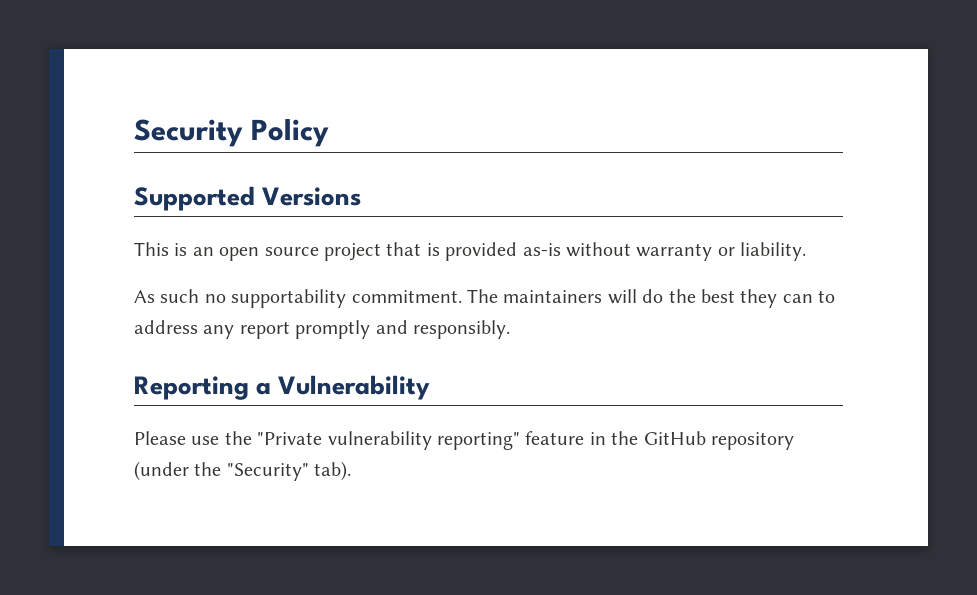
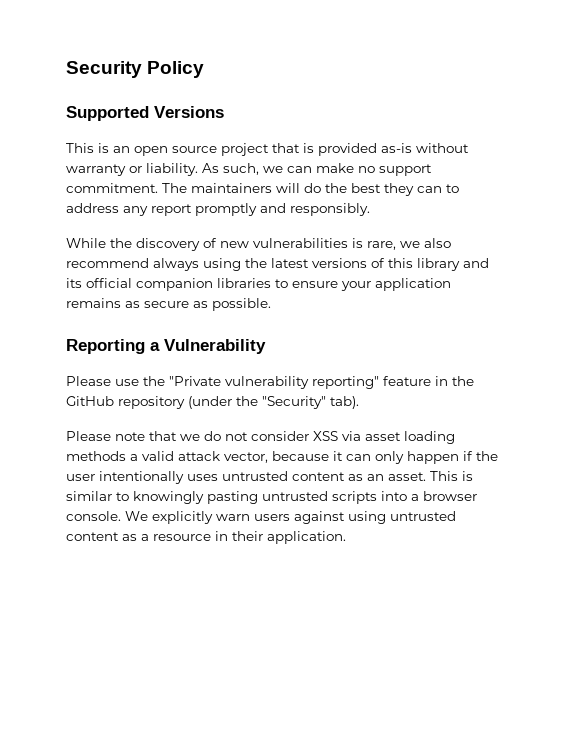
- This is an open source project that is provided as-is without warranty or liability.
- As such no supportability commitment.
+ This is an open source project that is provided as-is without warranty or liability. As such, we can make no support commitment.
+ While the discovery of new vulnerabilities is rare, we also recommend always using the latest versions of this library and its official companion libraries to ensure your application remains as secure as possible.
+ Please note that we do not consider XSS via asset loading methods a valid attack vector, because it can only happen if the user intentionally uses untrusted content as an asset. This is similar to knowingly pasting untrusted scripts into a browser console. We explicitly warn users against using untrusted content as a resource in their application.

